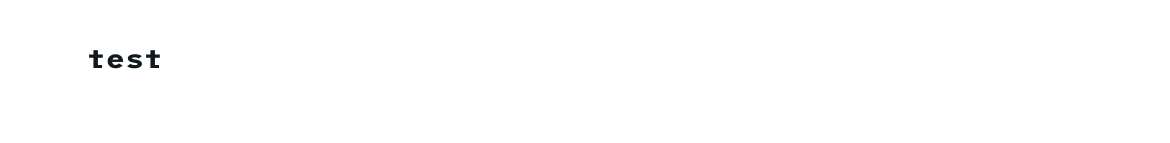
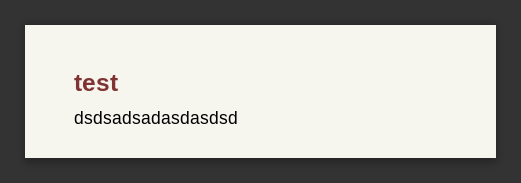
+ dsdsadsadasdasdsd

